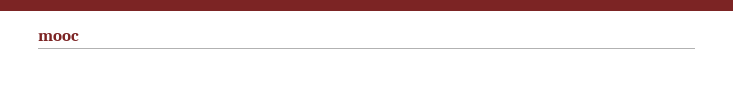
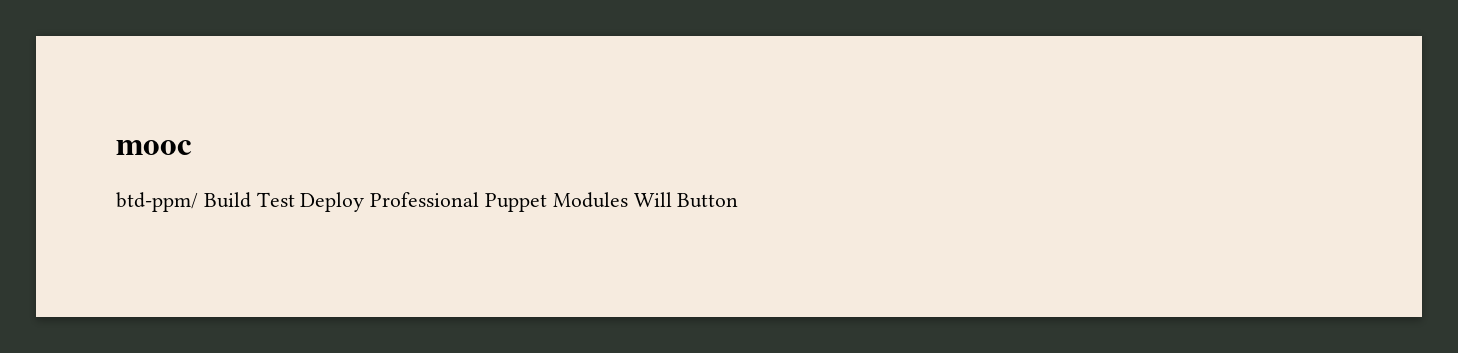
+ btd-ppm/ Build Test Deploy Professional Puppet Modules Will Button

